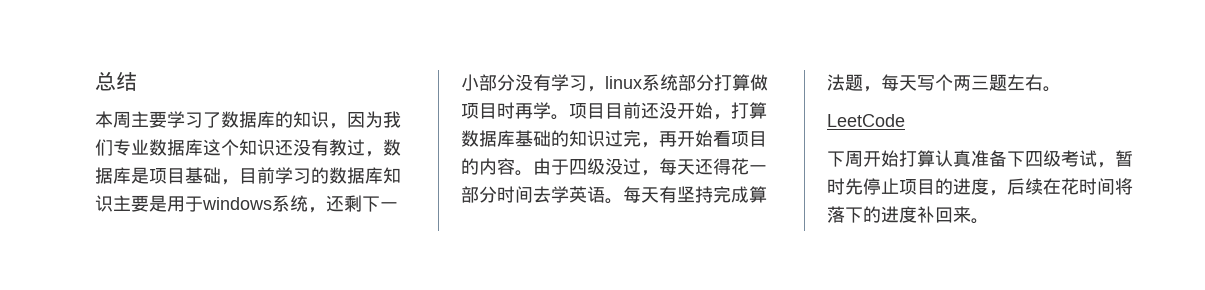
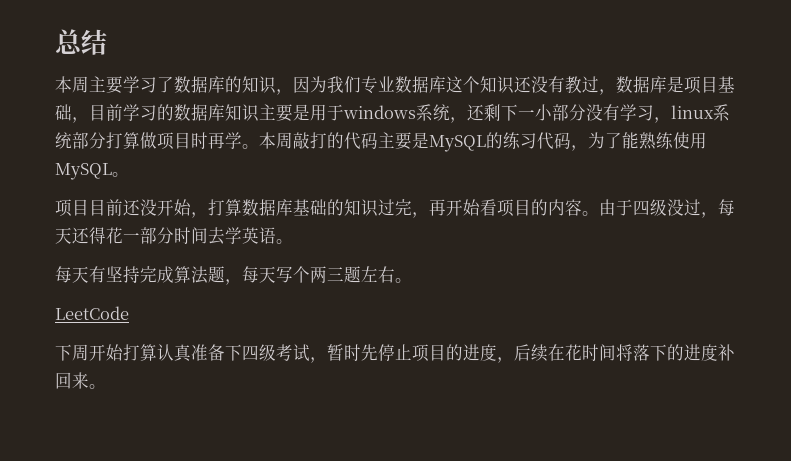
- 本周主要学习了数据库的知识，因为我们专业数据库这个知识还没有教过，数据库是项目基础，目前学习的数据库知识主要是用于windows系统，还剩下一小部分没有学习，linux系统部分打算做项目时再学。项目目前还没开始，打算数据库基础的知识过完，再开始看项目的内容。
+ 本周主要学习了数据库的知识，因为我们专业数据库这个知识还没有教过，数据库是项目基础，目前学习的数据库知识主要是用于windows系统，还剩下一小部分没有学习，linux系统部分打算做项目时再学。本周敲打的代码主要是MySQL的练习代码，为了能熟练使用MySQL。
+ 项目目前还没开始，打算数据库基础的知识过完，再开始看项目的内容。
- 由于四级没过，每天还得花一部分时间去学英语。每天有坚持完成算法题，每天写个两三题左右。
+ 由于四级没过，每天还得花一部分时间去学英语。
+ 每天有坚持完成算法题，每天写个两三题左右。

